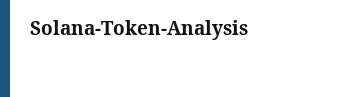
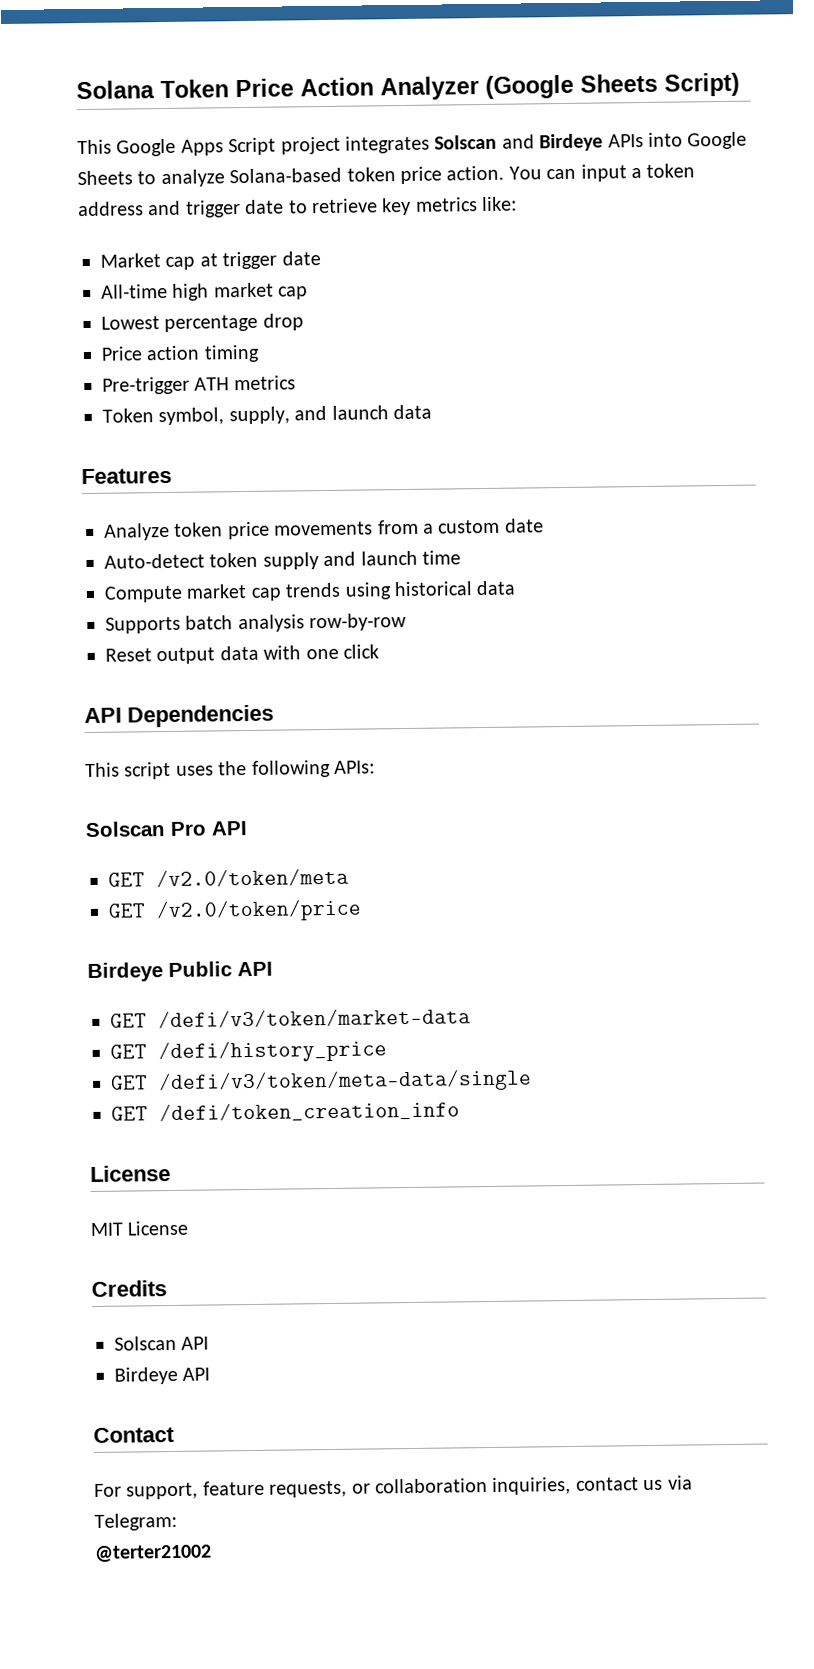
- Solana-Token-Analysis
+ Solana Token Price Action Analyzer (Google Sheets Script)
+ This Google Apps Script project integrates Solscan and Birdeye APIs into Google Sheets to analyze Solana-based token price action. You can input a token address and trigger date to retrieve key metrics like:
+ Market cap at trigger date
+ All-time high market cap
+ Lowest percentage drop
+ Price action timing
+ Pre-trigger ATH metrics
+ Token symbol, supply, and launch data
+ Features
+ Analyze token price movements from a custom date
+ Auto-detect token supply and launch time
+ Compute market cap trends using historical data
+ Supports batch analysis row-by-row
+ Reset output data with one click
+ API Dependencies
+ This script uses the following APIs:
+ Solscan Pro API
+ GET /v2.0/token/meta
+ GET /v2.0/token/price
+ Birdeye Public API
+ GET /defi/v3/token/market-data
+ GET /defi/history_price
+ GET /defi/v3/token/meta-data/single
+ GET /defi/token_creation_info
+ License
+ MIT License
+ Credits
+ Solscan API
+ Birdeye API
+ Contact
+ For support, feature requests, or collaboration inquiries, contact us via Telegram:
+ @terter21002

